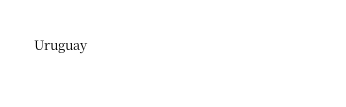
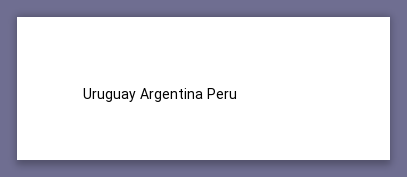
- Uruguay
+ Uruguay Argentina Peru

